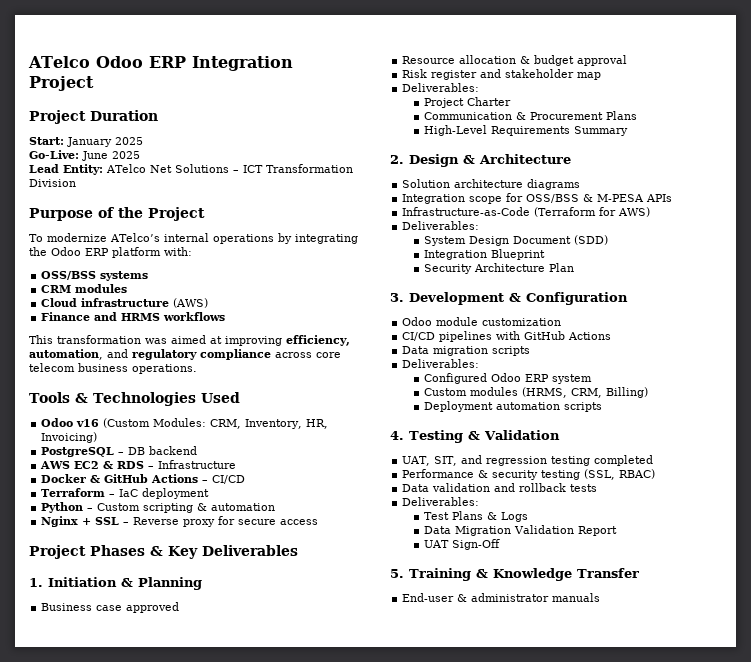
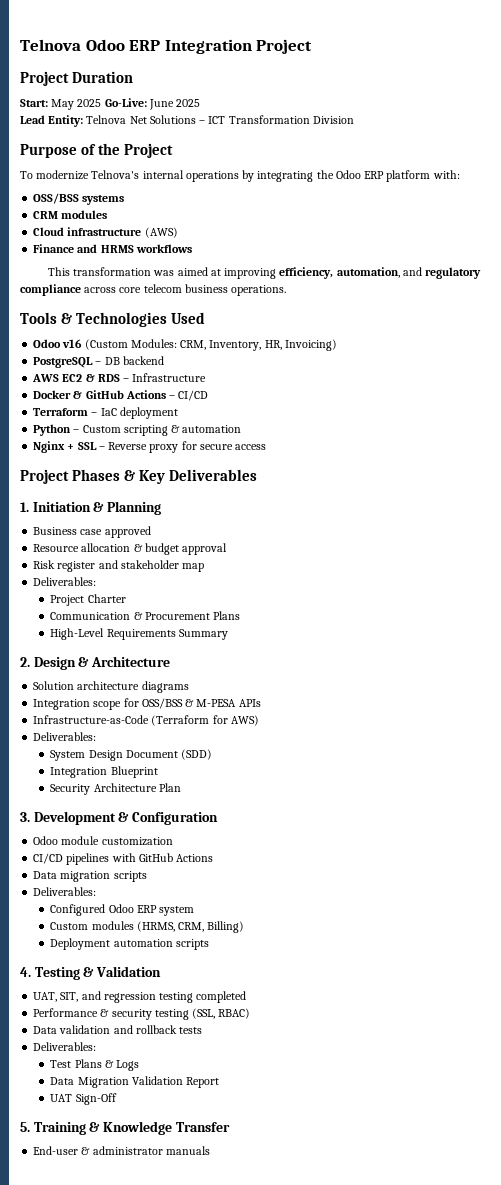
- ATelco Odoo ERP Integration Project
+ Telnova Odoo ERP Integration Project
- Start: January 2025
- Go-Live: June 2025
+ Start: May 2025 Go-Live: June 2025
- Lead Entity: ATelco Net Solutions – ICT Transformation Division
+ Lead Entity: Telnova Net Solutions – ICT Transformation Division
- To modernize ATelco’s internal operations by integrating the Odoo ERP platform with:
+ To modernize Telnova's internal operations by integrating the Odoo ERP platform with:

